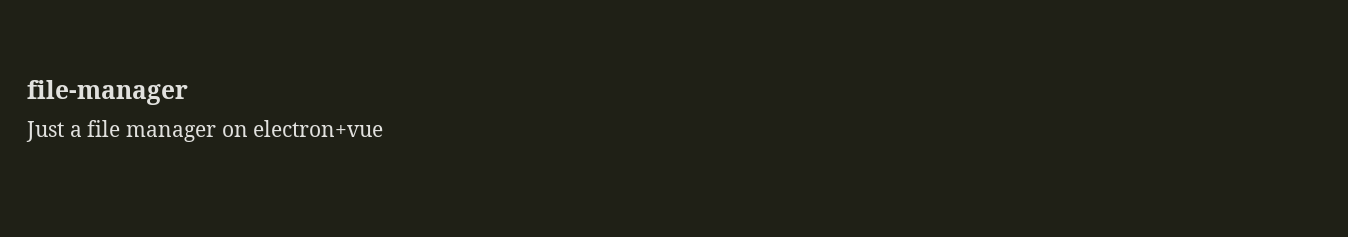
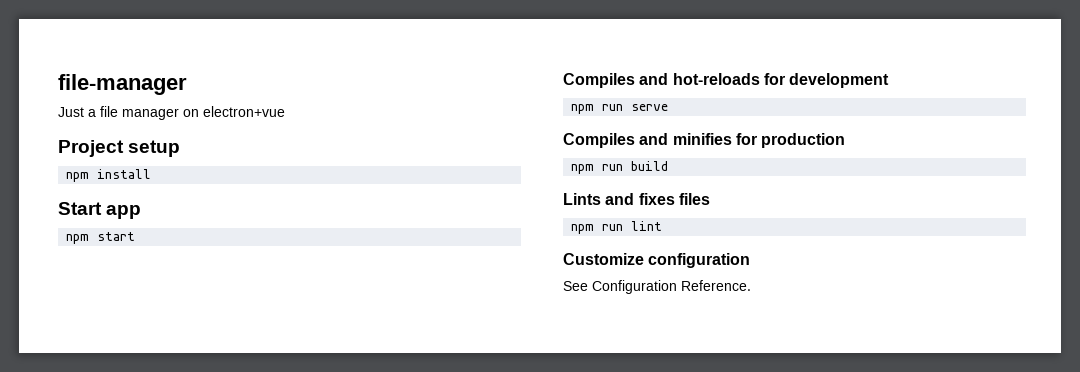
+ Project setup
+ npm install
+ Start app
+ npm start
+ Compiles and hot-reloads for development
+ npm run serve
+ Compiles and minifies for production
+ npm run build
+ Lints and fixes files
+ npm run lint
+ Customize configuration
+ See Configuration Reference.

